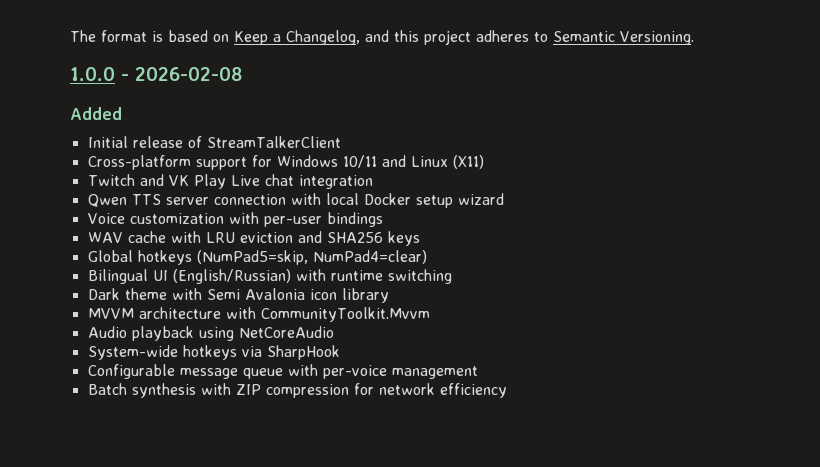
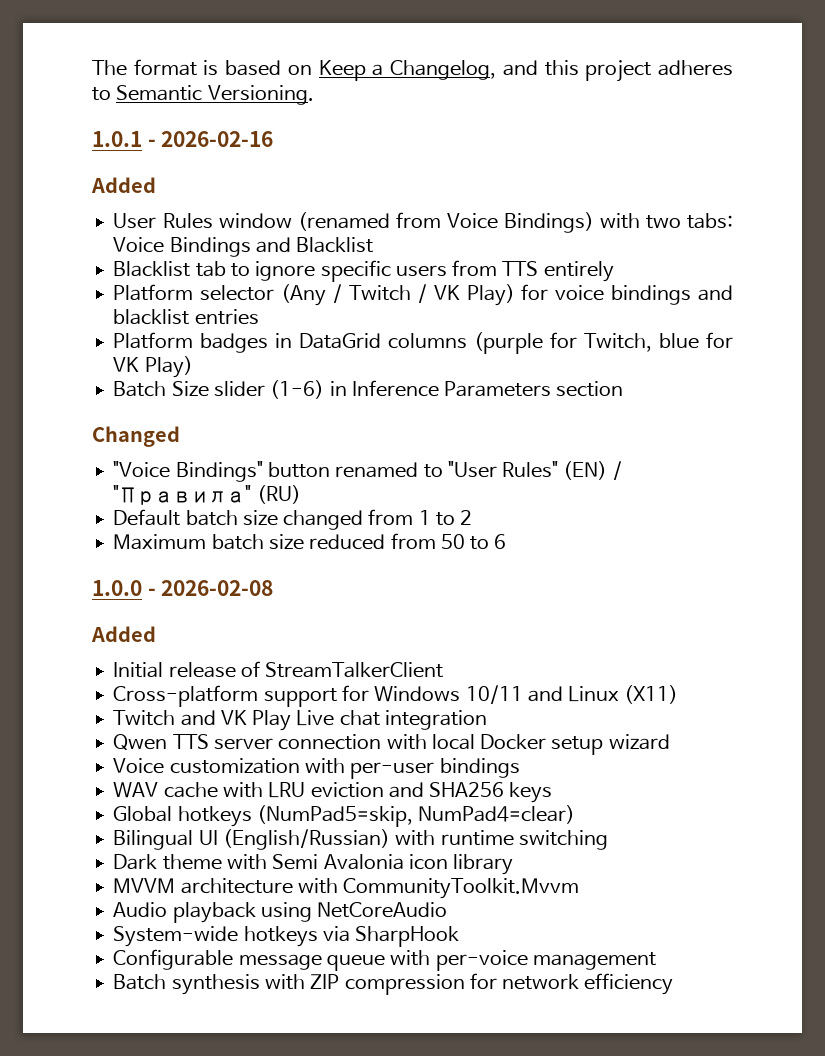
+ 1.0.1 - 2026-02-16
+ Added
+ User Rules window (renamed from Voice Bindings) with two tabs: Voice Bindings and Blacklist
+ Blacklist tab to ignore specific users from TTS entirely
+ Platform selector (Any / Twitch / VK Play) for voice bindings and blacklist entries
+ Platform badges in DataGrid columns (purple for Twitch, blue for VK Play)
+ Batch Size slider (1-6) in Inference Parameters section
+ Changed
+ "Voice Bindings" button renamed to "User Rules" (EN) / "Правила" (RU)
+ Default batch size changed from 1 to 2
+ Maximum batch size reduced from 50 to 6

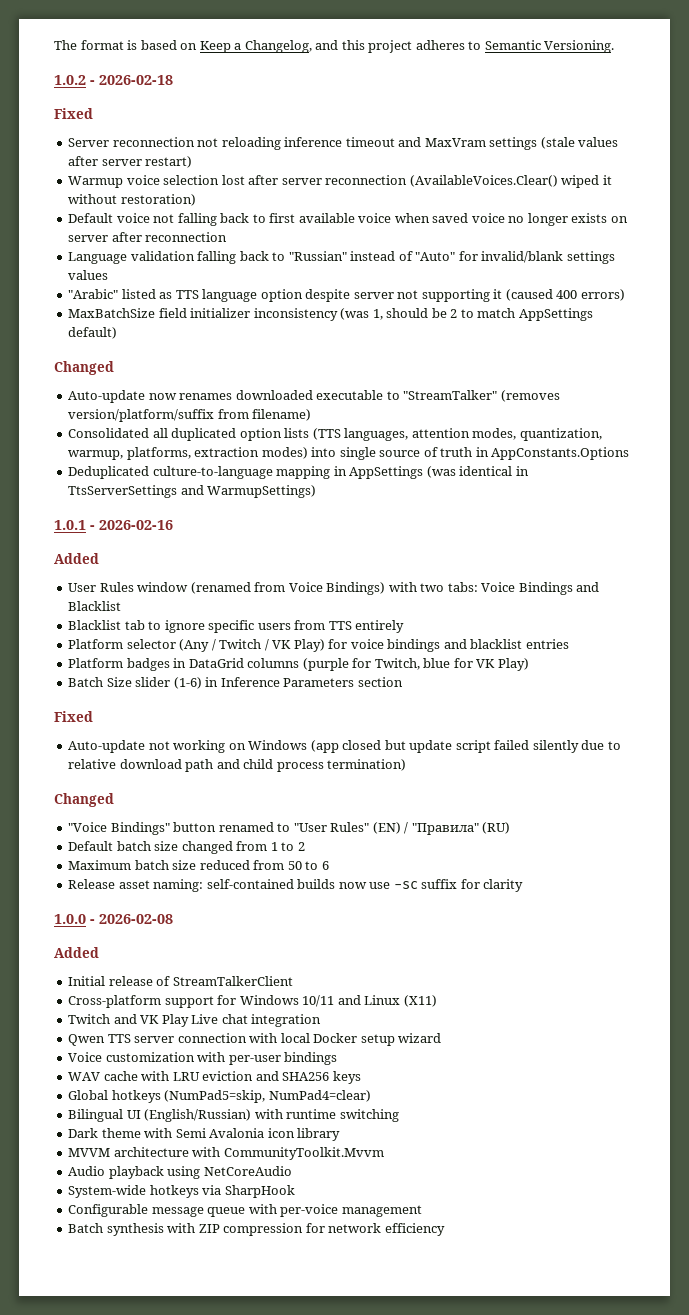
+ 1.0.2 - 2026-02-18
+ Fixed
+ Server reconnection not reloading inference timeout and MaxVram settings (stale values after server restart)
+ Warmup voice selection lost after server reconnection (AvailableVoices.Clear() wiped it without restoration)
+ Default voice not falling back to first available voice when saved voice no longer exists on server after reconnection
+ Language validation falling back to "Russian" instead of "Auto" for invalid/blank settings values
+ "Arabic" listed as TTS language option despite server not supporting it (caused 400 errors)
+ MaxBatchSize field initializer inconsistency (was 1, should be 2 to match AppSettings default)
+ Changed
+ Auto-update now renames downloaded executable to "StreamTalker" (removes version/platform/suffix from filename)
+ Consolidated all duplicated option lists (TTS languages, attention modes, quantization, warmup, platforms, extraction modes) into single source of truth in AppConstants.Options
+ Deduplicated culture-to-language mapping in AppSettings (was identical in TtsServerSettings and WarmupSettings)
  Batch Size slider (1-6) in Inference Parameters section
+ Fixed
+ Auto-update not working on Windows (app closed but update script failed silently due to relative download path and child process termination)
+ Release asset naming: self-contained builds now use -sc suffix for clarity

